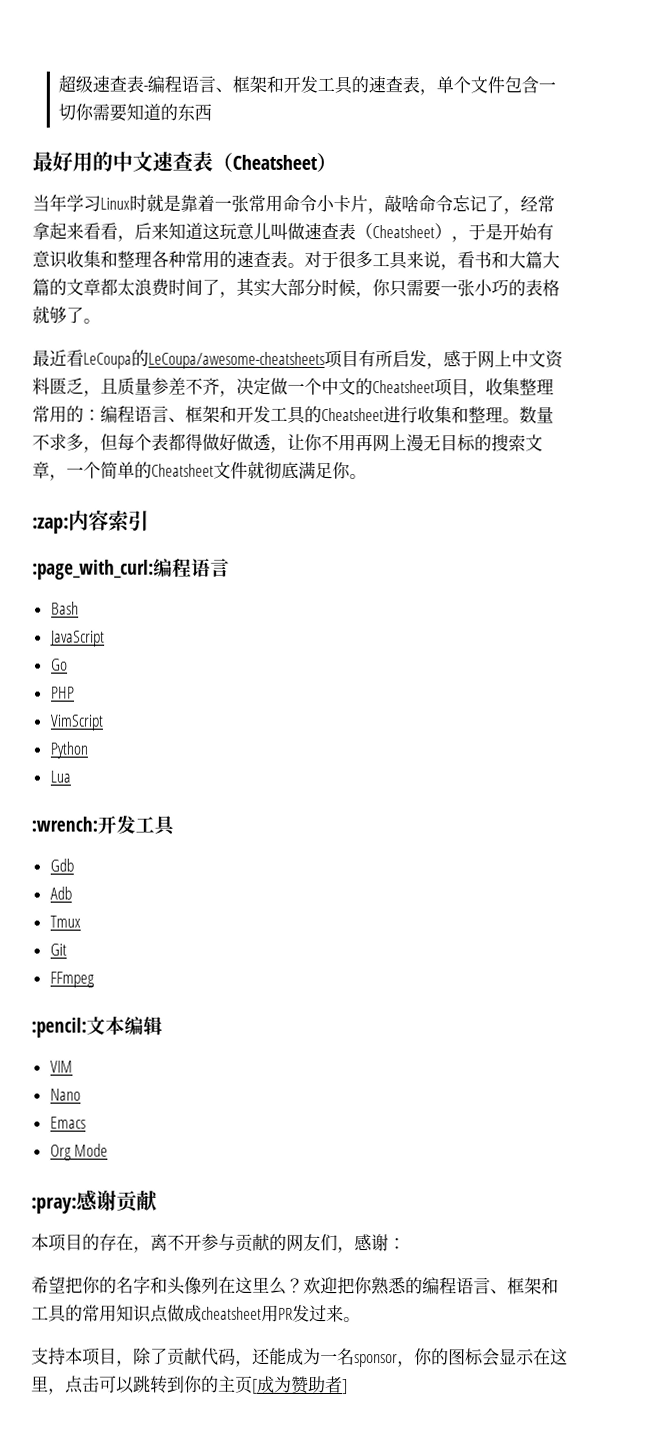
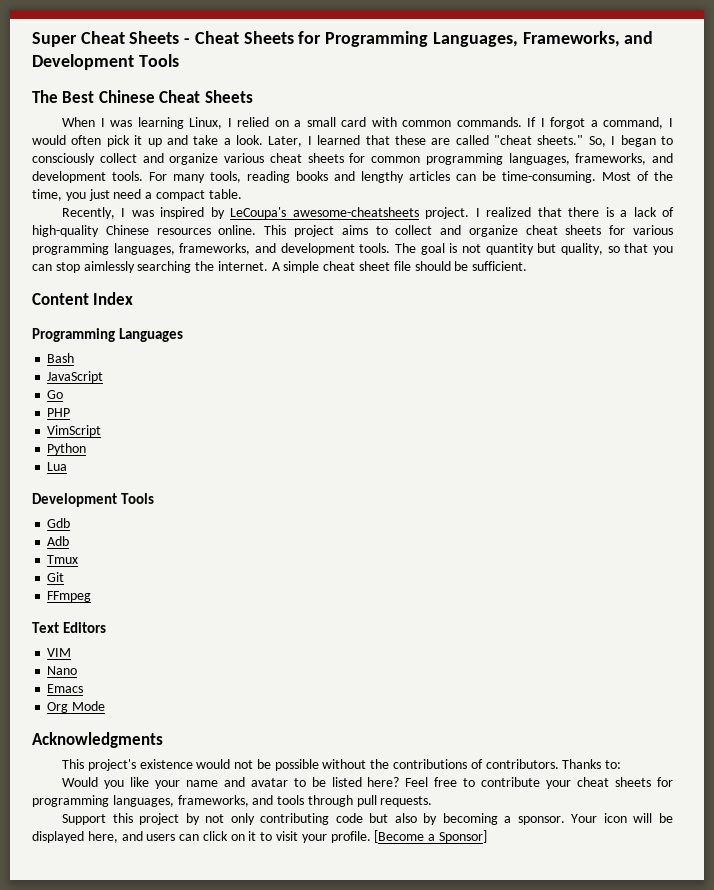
- 超级速查表-编程语言、框架和开发工具的速查表，单个文件包含一切你需要知道的东西
- 最好用的中文速查表（Cheatsheet）
- 当年学习Linux时就是靠着一张常用命令小卡片，敲啥命令忘记了，经常拿起来看看，后来知道这玩意儿叫做速查表（Cheatsheet），于是开始有意识收集和整理各种常用的速查表。对于很多工具来说，看书和大篇大篇的文章都太浪费时间了，其实大部分时候，你只需要一张小巧的表格就够了。
- 最近看LeCoupa的LeCoupa/awesome-cheatsheets项目有所启发，感于网上中文资料匮乏，且质量参差不齐，决定做一个中文的Cheatsheet项目，收集整理常用的：编程语言、框架和开发工具的Cheatsheet进行收集和整理。数量不求多，但每个表都得做好做透，让你不用再网上漫无目标的搜索文章，一个简单的Cheatsheet文件就彻底满足你。
- :zap:内容索引
- :page_with_curl:编程语言
+ Super Cheat Sheets - Cheat Sheets for Programming Languages, Frameworks, and Development Tools
+ The Best Chinese Cheat Sheets
+ When I was learning Linux, I relied on a small card with common commands. If I forgot a command, I would often pick it up and take a look. Later, I learned that these are called "cheat sheets." So, I began to consciously collect and organize various cheat sheets for common programming languages, frameworks, and development tools. For many tools, reading books and lengthy articles can be time-consuming. Most of the time, you just need a compact table.
+ Recently, I was inspired by LeCoupa's awesome-cheatsheets project. I realized that there is a lack of high-quality Chinese resources online. This project aims to collect and organize cheat sheets for various programming languages, frameworks, and development tools. The goal is not quantity but quality, so that you can stop aimlessly searching the internet. A simple cheat sheet file should be sufficient.
+ Content Index
+ Programming Languages
  Lua
- :wrench:开发工具
+ Development Tools
- :pencil:文本编辑
+ Text Editors
- :pray:感谢贡献
- 本项目的存在，离不开参与贡献的网友们，感谢：
- 希望把你的名字和头像列在这里么？欢迎把你熟悉的编程语言、框架和工具的常用知识点做成cheatsheet用PR发过来。
- 支持本项目，除了贡献代码，还能成为一名sponsor，你的图标会显示在这里，点击可以跳转到你的主页[成为赞助者]
+ Acknowledgments
+ This project's existence would not be possible without the contributions of contributors. Thanks to:
+ Would you like your name and avatar to be listed here? Feel free to contribute your cheat sheets for programming languages, frameworks, and tools through pull requests.
+ Support this project by not only contributing code but also by becoming a sponsor. Your icon will be displayed here, and users can click on it to visit your profile. [Become a Sponsor]

